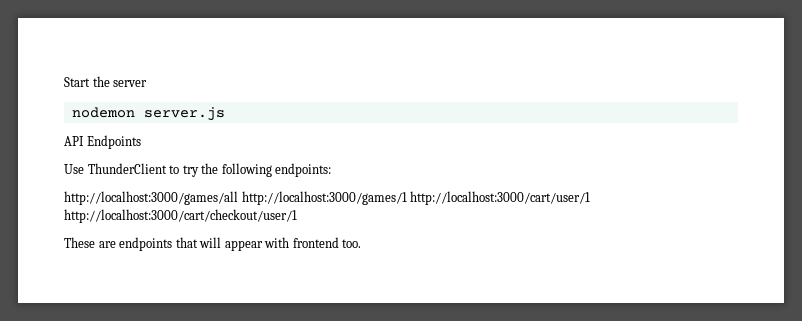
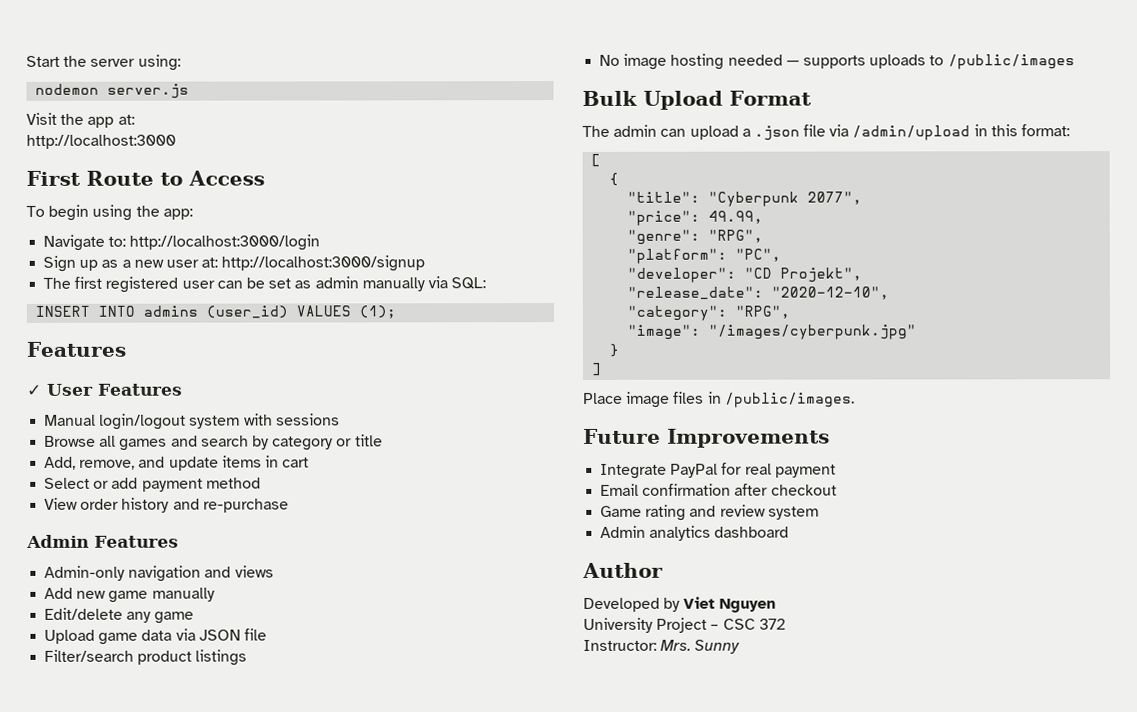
- Start the server
+ Start the server using:
- API Endpoints
- Use ThunderClient to try the following endpoints:
- http://localhost:3000/games/all http://localhost:3000/games/1 http://localhost:3000/cart/user/1 http://localhost:3000/cart/checkout/user/1
- These are endpoints that will appear with frontend too.
+ Visit the app at:
+ http://localhost:3000
+ First Route to Access
+ To begin using the app:
+ Navigate to: http://localhost:3000/login
+ Sign up as a new user at: http://localhost:3000/signup
+ The first registered user can be set as admin manually via SQL:
+ INSERT INTO admins (user_id) VALUES (1);
+ Features
+ ✓ User Features
+ Manual login/logout system with sessions
+ Browse all games and search by category or title
+ Add, remove, and update items in cart
+ Select or add payment method
+ View order history and re-purchase
+ Admin Features
+ Admin-only navigation and views
+ Add new game manually
+ Edit/delete any game
+ Upload game data via JSON file
+ Filter/search product listings
+ No image hosting needed — supports uploads to /public/images
+ Bulk Upload Format
+ The admin can upload a .json file via /admin/upload in this format:
+ [
+ {
+ "title": "Cyberpunk 2077",
+ "price": 49.99,
+ "genre": "RPG",
+ "platform": "PC",
+ "developer": "CD Projekt",
+ "release_date": "2020-12-10",
+ "category": "RPG",
+ "image": "/images/cyberpunk.jpg"
+ }
+ ]
+ Place image files in /public/images.
+ Future Improvements
+ Integrate PayPal for real payment
+ Email confirmation after checkout
+ Game rating and review system
+ Admin analytics dashboard
+ Author
+ Developed by Viet Nguyen
+ University Project – CSC 372
+ Instructor: Mrs. Sunny

